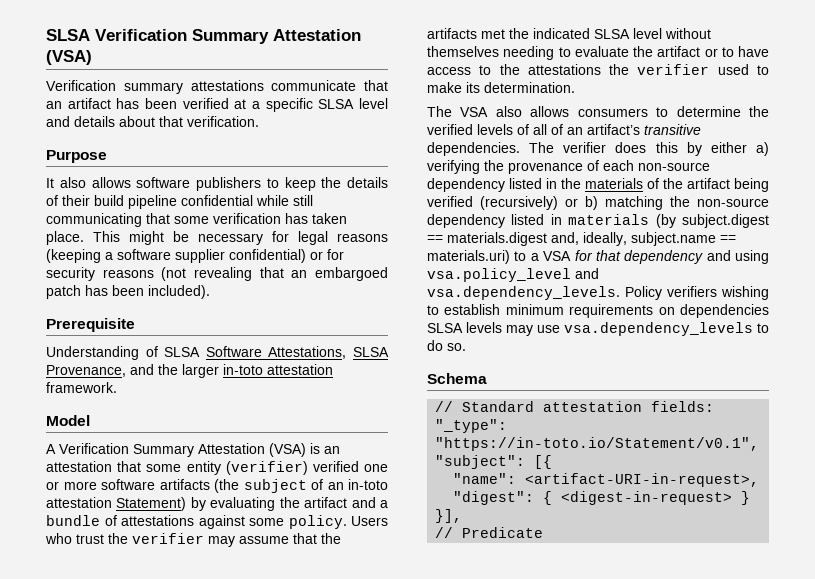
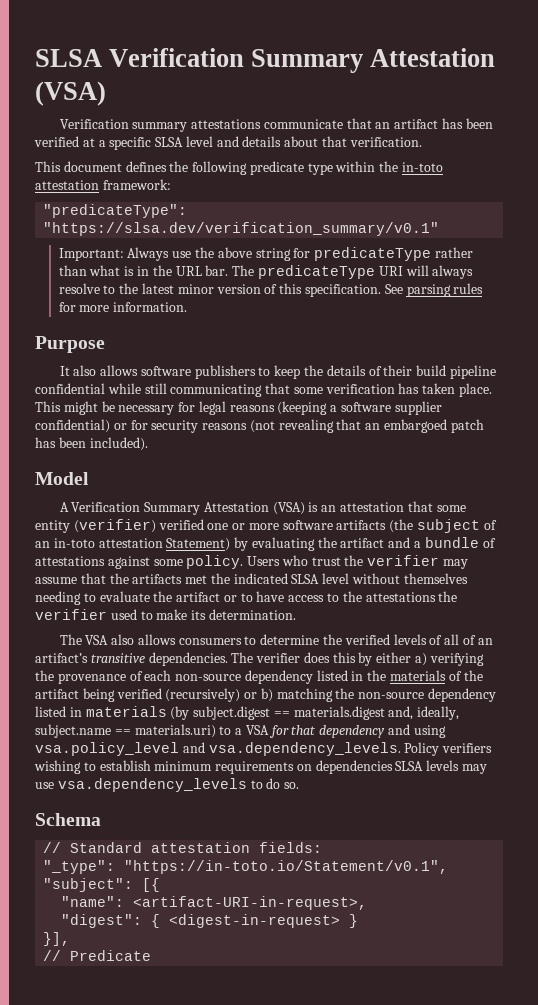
+ This document defines the following predicate type within the in-toto attestation framework:
+ "predicateType": "https://slsa.dev/verification_summary/v0.1"
+ Important: Always use the above string for predicateType rather than what is in the URL bar. The predicateType URI will always resolve to the latest minor version of this specification. See parsing rules for more information.
- Prerequisite
- Understanding of SLSA Software Attestations, SLSA Provenance, and the larger in-toto attestation framework.

